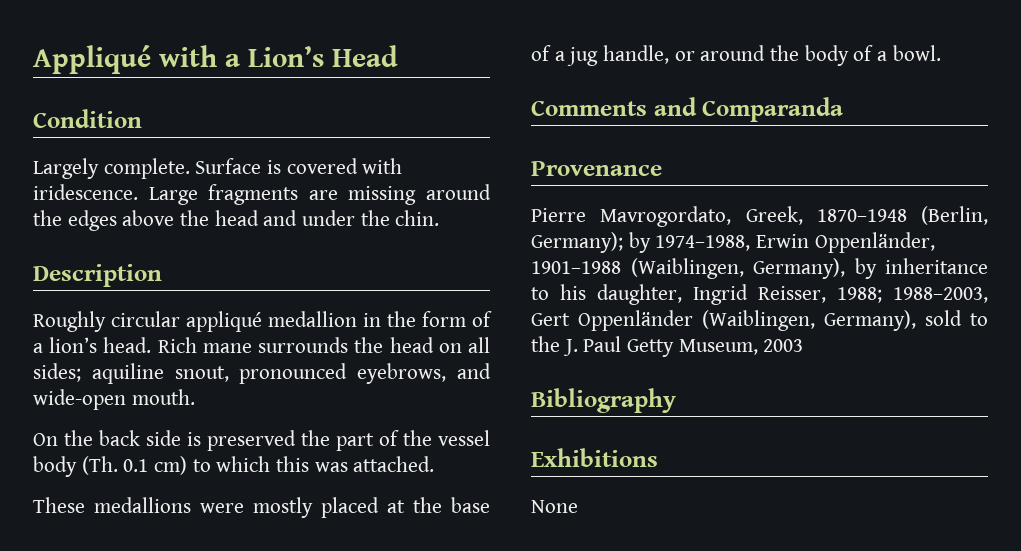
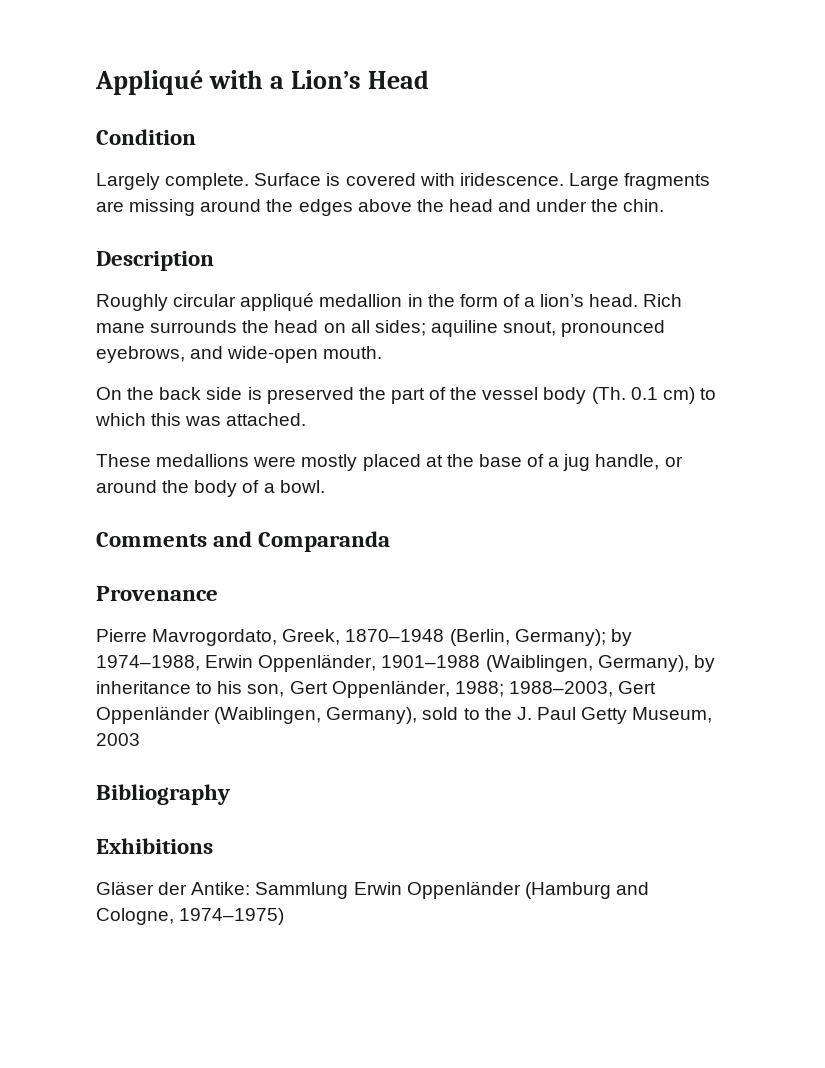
- Pierre Mavrogordato, Greek, 1870–1948 (Berlin, Germany); by 1974–1988, Erwin Oppenländer, 1901–1988 (Waiblingen, Germany), by inheritance to his daughter, Ingrid Reisser, 1988; 1988–2003, Gert Oppenländer (Waiblingen, Germany), sold to the J. Paul Getty Museum, 2003
+ Pierre Mavrogordato, Greek, 1870–1948 (Berlin, Germany); by 1974–1988, Erwin Oppenländer, 1901–1988 (Waiblingen, Germany), by inheritance to his son, Gert Oppenländer, 1988; 1988–2003, Gert Oppenländer (Waiblingen, Germany), sold to the J. Paul Getty Museum, 2003
- None
+ Gläser der Antike: Sammlung Erwin Oppenländer (Hamburg and Cologne, 1974–1975)

